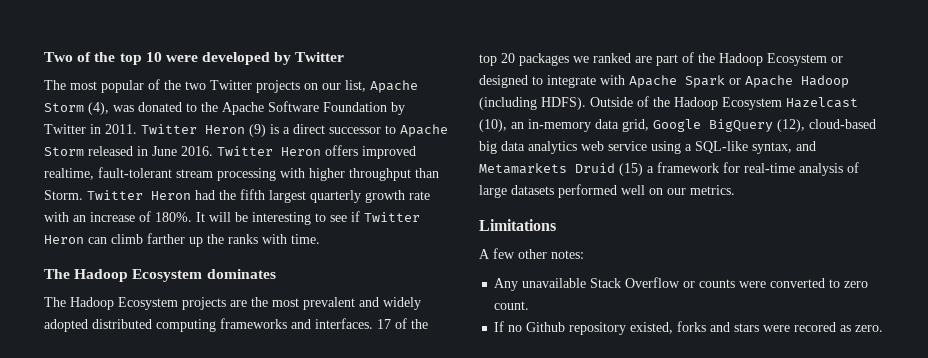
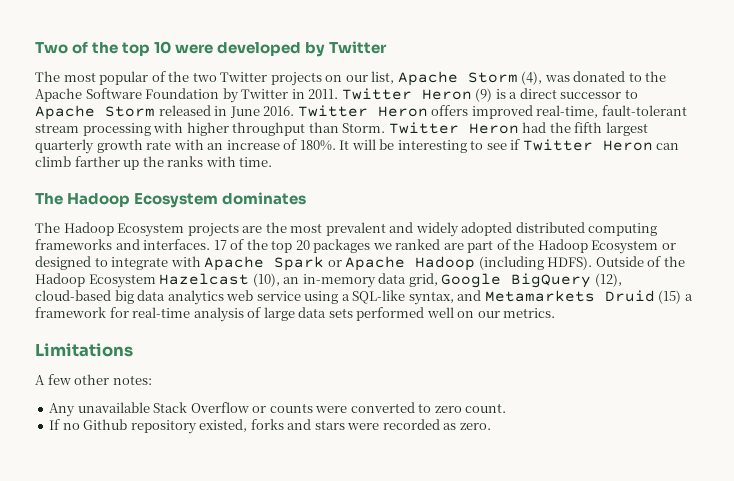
- Twitter Heron offers improved realtime, fault-tolerant stream processing with higher throughput than Storm.
+ Twitter Heron offers improved real-time, fault-tolerant stream processing with higher throughput than Storm.
- Outside of the Hadoop Ecosystem Hazelcast (10), an in-memory data grid, Google BigQuery (12), cloud-based big data analytics web service using a SQL-like syntax, and Metamarkets Druid (15) a framework for real-time analysis of large datasets performed well on our metrics.
+ Outside of the Hadoop Ecosystem Hazelcast (10), an in-memory data grid, Google BigQuery (12), cloud-based big data analytics web service using a SQL-like syntax, and Metamarkets Druid (15) a framework for real-time analysis of large data sets performed well on our metrics.
- If no Github repository existed, forks and stars were recored as zero.
+ If no Github repository existed, forks and stars were recorded as zero.

